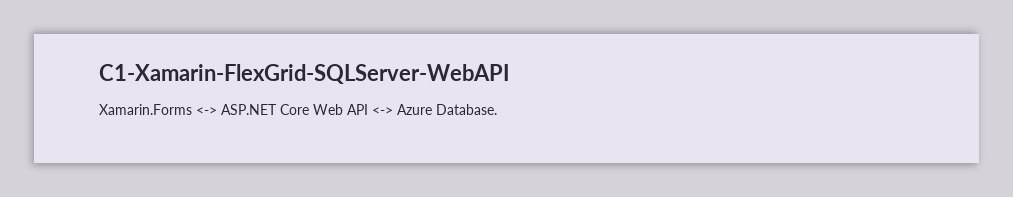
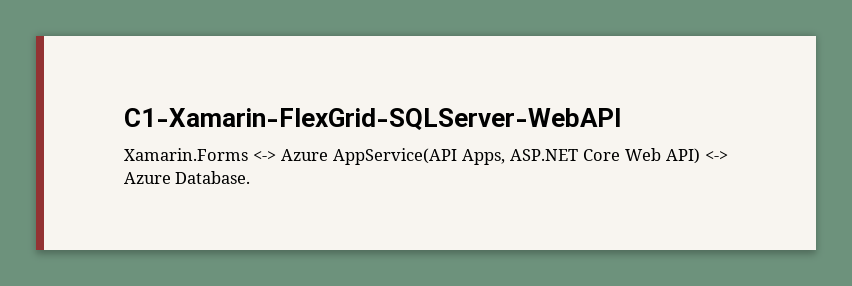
- Xamarin.Forms <-> ASP.NET Core Web API <-> Azure Database.
+ Xamarin.Forms <-> Azure AppService(API Apps, ASP.NET Core Web API) <-> Azure Database.

